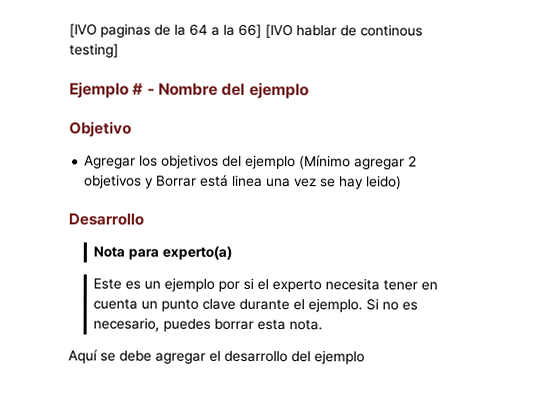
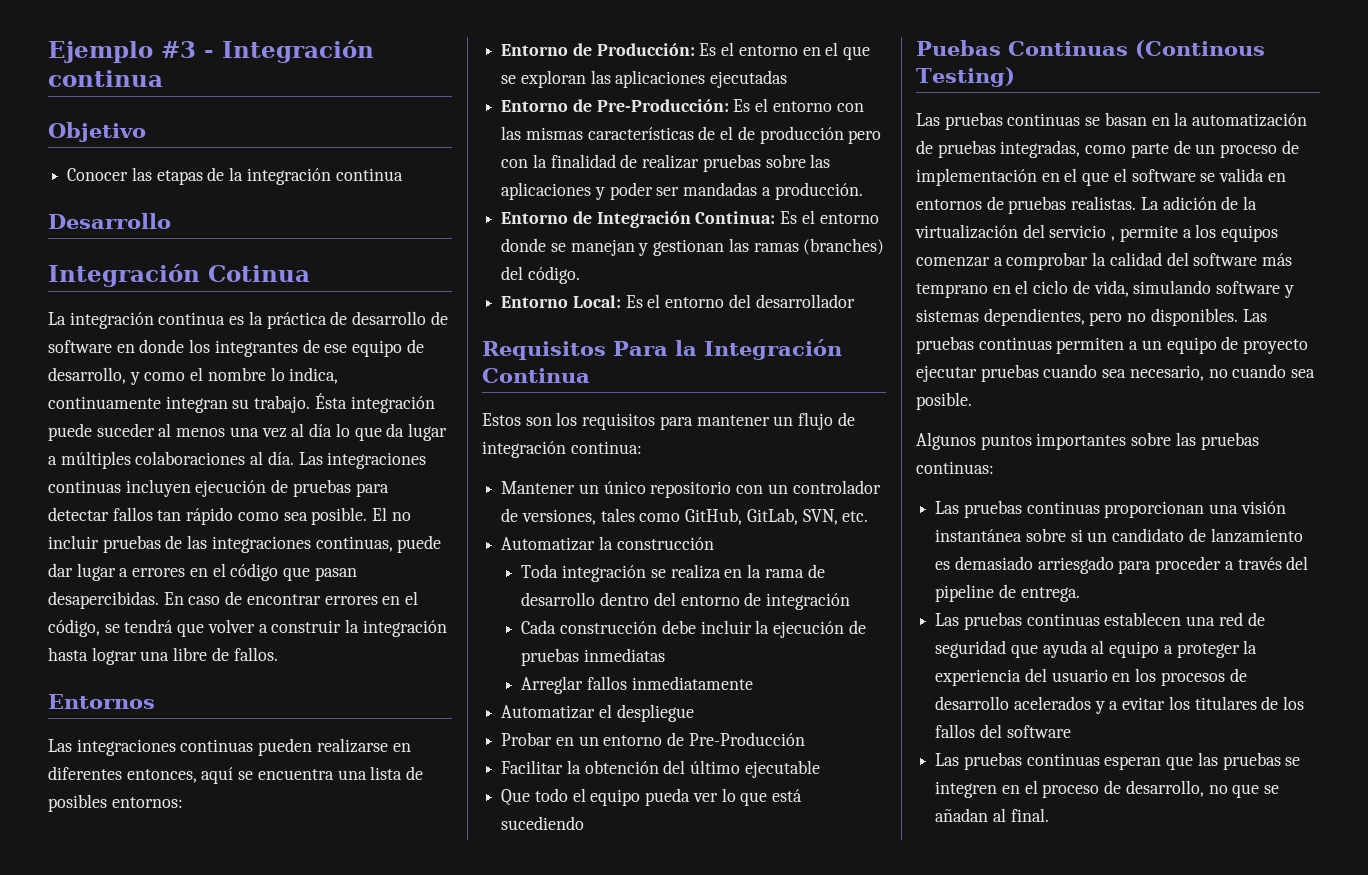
- [IVO paginas de la 64 a la 66] [IVO hablar de continous testing]
- Ejemplo # - Nombre del ejemplo
+ Ejemplo #3 - Integración continua
  Objetivo
- Agregar los objetivos del ejemplo (Mínimo agregar 2 objetivos y Borrar está linea una vez se hay leido)
+ Conocer las etapas de la integración continua
  Desarrollo
- Nota para experto(a)
- Este es un ejemplo por si el experto necesita tener en cuenta un punto clave durante el ejemplo. Si no es necesario, puedes borrar esta nota.
- Aquí se debe agregar el desarrollo del ejemplo
+ Integración Cotinua
+ La integración continua es la práctica de desarrollo de software en donde los integrantes de ese equipo de desarrollo, y como el nombre lo indica, continuamente integran su trabajo. Ésta integración puede suceder al menos una vez al día lo que da lugar a múltiples colaboraciones al día. Las integraciones continuas incluyen ejecución de pruebas para detectar fallos tan rápido como sea posible. El no incluir pruebas de las integraciones continuas, puede dar lugar a errores en el código que pasan desapercibidas. En caso de encontrar errores en el código, se tendrá que volver a construir la integración hasta lograr una libre de fallos.
+ Entornos
+ Las integraciones continuas pueden realizarse en diferentes entonces, aquí se encuentra una lista de posibles entornos:
+ Entorno de Producción: Es el entorno en el que se exploran las aplicaciones ejecutadas
+ Entorno de Pre-Producción: Es el entorno con las mismas características de el de producción pero con la finalidad de realizar pruebas sobre las aplicaciones y poder ser mandadas a producción.
+ Entorno de Integración Continua: Es el entorno donde se manejan y gestionan las ramas (branches) del código.
+ Entorno Local: Es el entorno del desarrollador
+ Requisitos Para la Integración Continua
+ Estos son los requisitos para mantener un flujo de integración continua:
+ Mantener un único repositorio con un controlador de versiones, tales como GitHub, GitLab, SVN, etc.
+ Automatizar la construcción
+ Toda integración se realiza en la rama de desarrollo dentro del entorno de integración
+ Cada construcción debe incluir la ejecución de pruebas inmediatas
+ Arreglar fallos inmediatamente
+ Automatizar el despliegue
+ Probar en un entorno de Pre-Producción
+ Facilitar la obtención del último ejecutable
+ Que todo el equipo pueda ver lo que está sucediendo
+ Puebas Continuas (Continous Testing)
+ Las pruebas continuas se basan en la automatización de pruebas integradas, como parte de un proceso de implementación en el que el software se valida en entornos de pruebas realistas. La adición de la virtualización del servicio , permite a los equipos comenzar a comprobar la calidad del software más temprano en el ciclo de vida, simulando software y sistemas dependientes, pero no disponibles. Las pruebas continuas permiten a un equipo de proyecto ejecutar pruebas cuando sea necesario, no cuando sea posible.
+ Algunos puntos importantes sobre las pruebas continuas:
+ Las pruebas continuas proporcionan una visión instantánea sobre si un candidato de lanzamiento es demasiado arriesgado para proceder a través del pipeline de entrega.
+ Las pruebas continuas establecen una red de seguridad que ayuda al equipo a proteger la experiencia del usuario en los procesos de desarrollo acelerados y a evitar los titulares de los fallos del software
+ Las pruebas continuas esperan que las pruebas se integren en el proceso de desarrollo, no que se añadan al final.

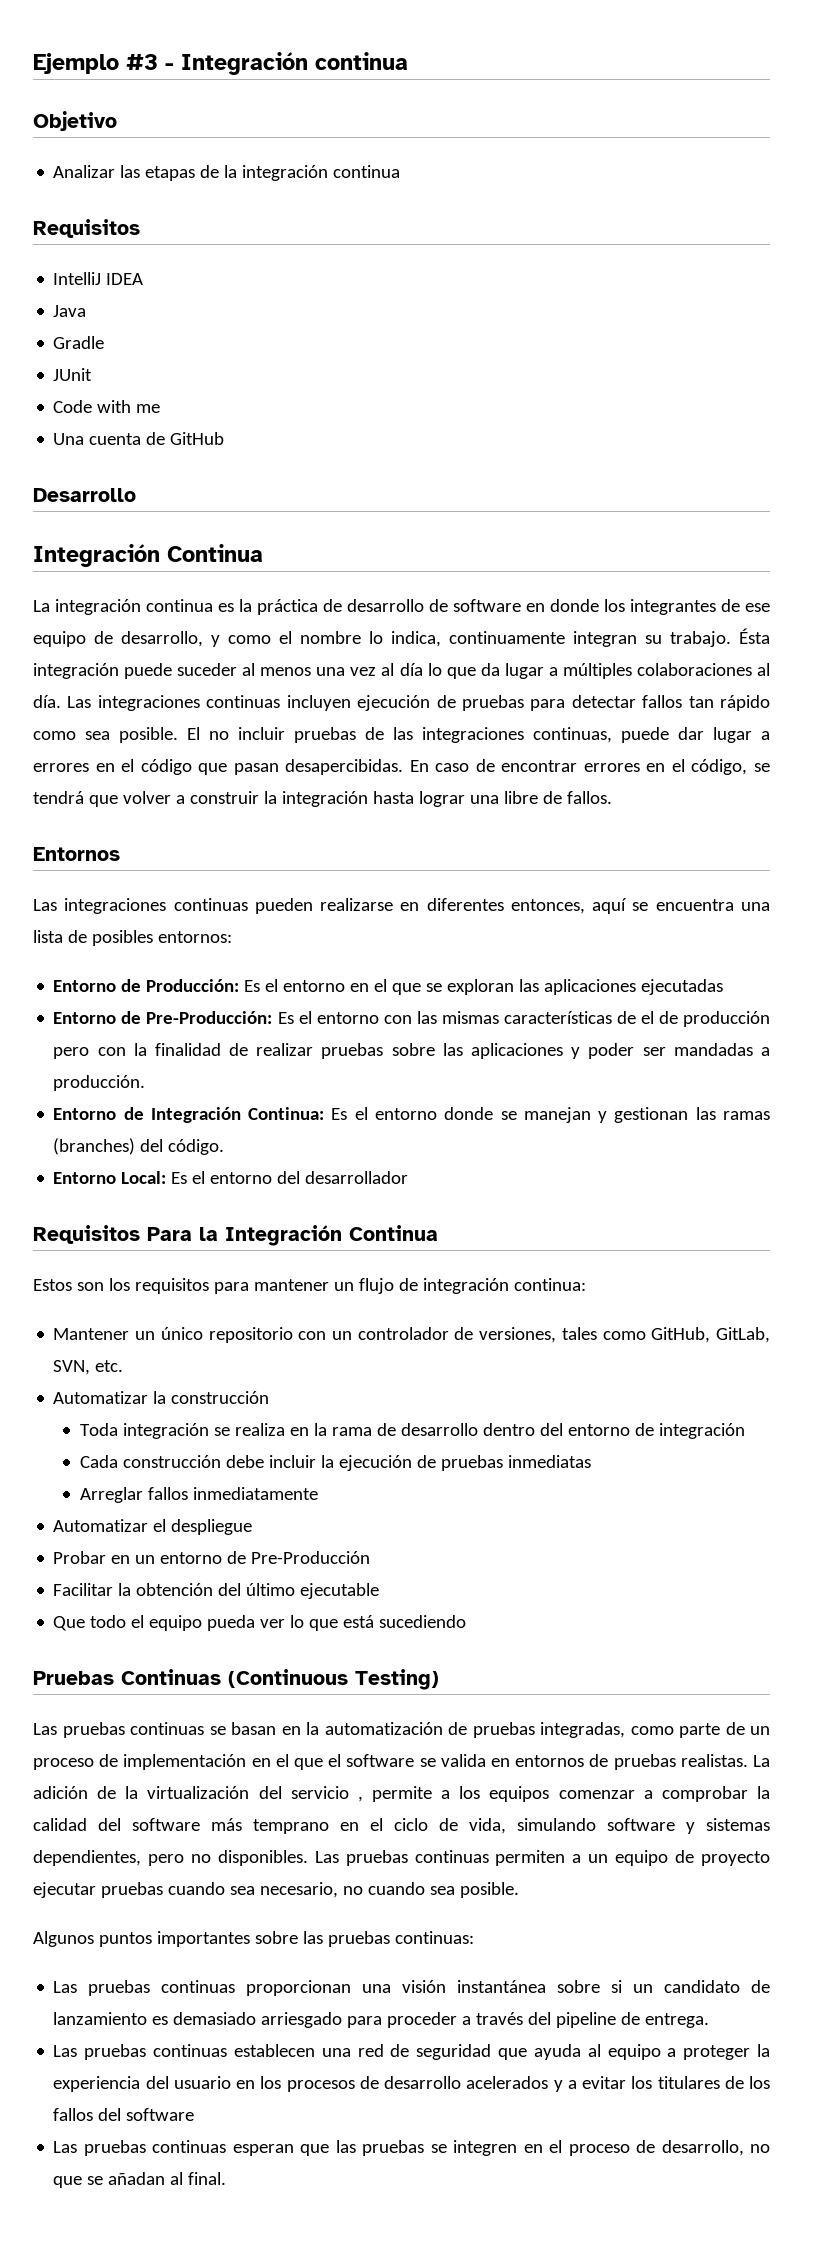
- Conocer las etapas de la integración continua
+ Analizar las etapas de la integración continua
+ Requisitos
+ IntelliJ IDEA
+ Java
+ Gradle
+ JUnit
+ Code with me
+ Una cuenta de GitHub
  Desarrollo
- Integración Cotinua
+ Integración Continua
- Puebas Continuas (Continous Testing)
+ Pruebas Continuas (Continuous Testing)

